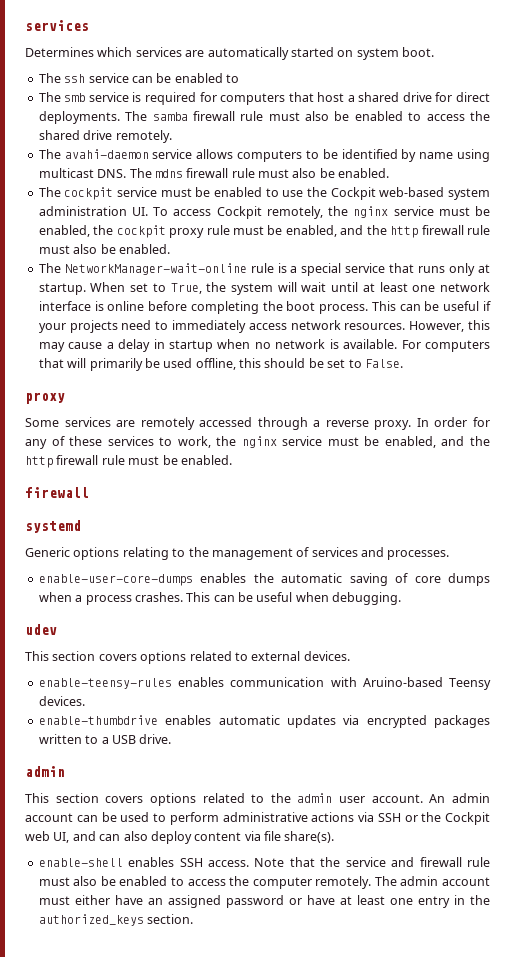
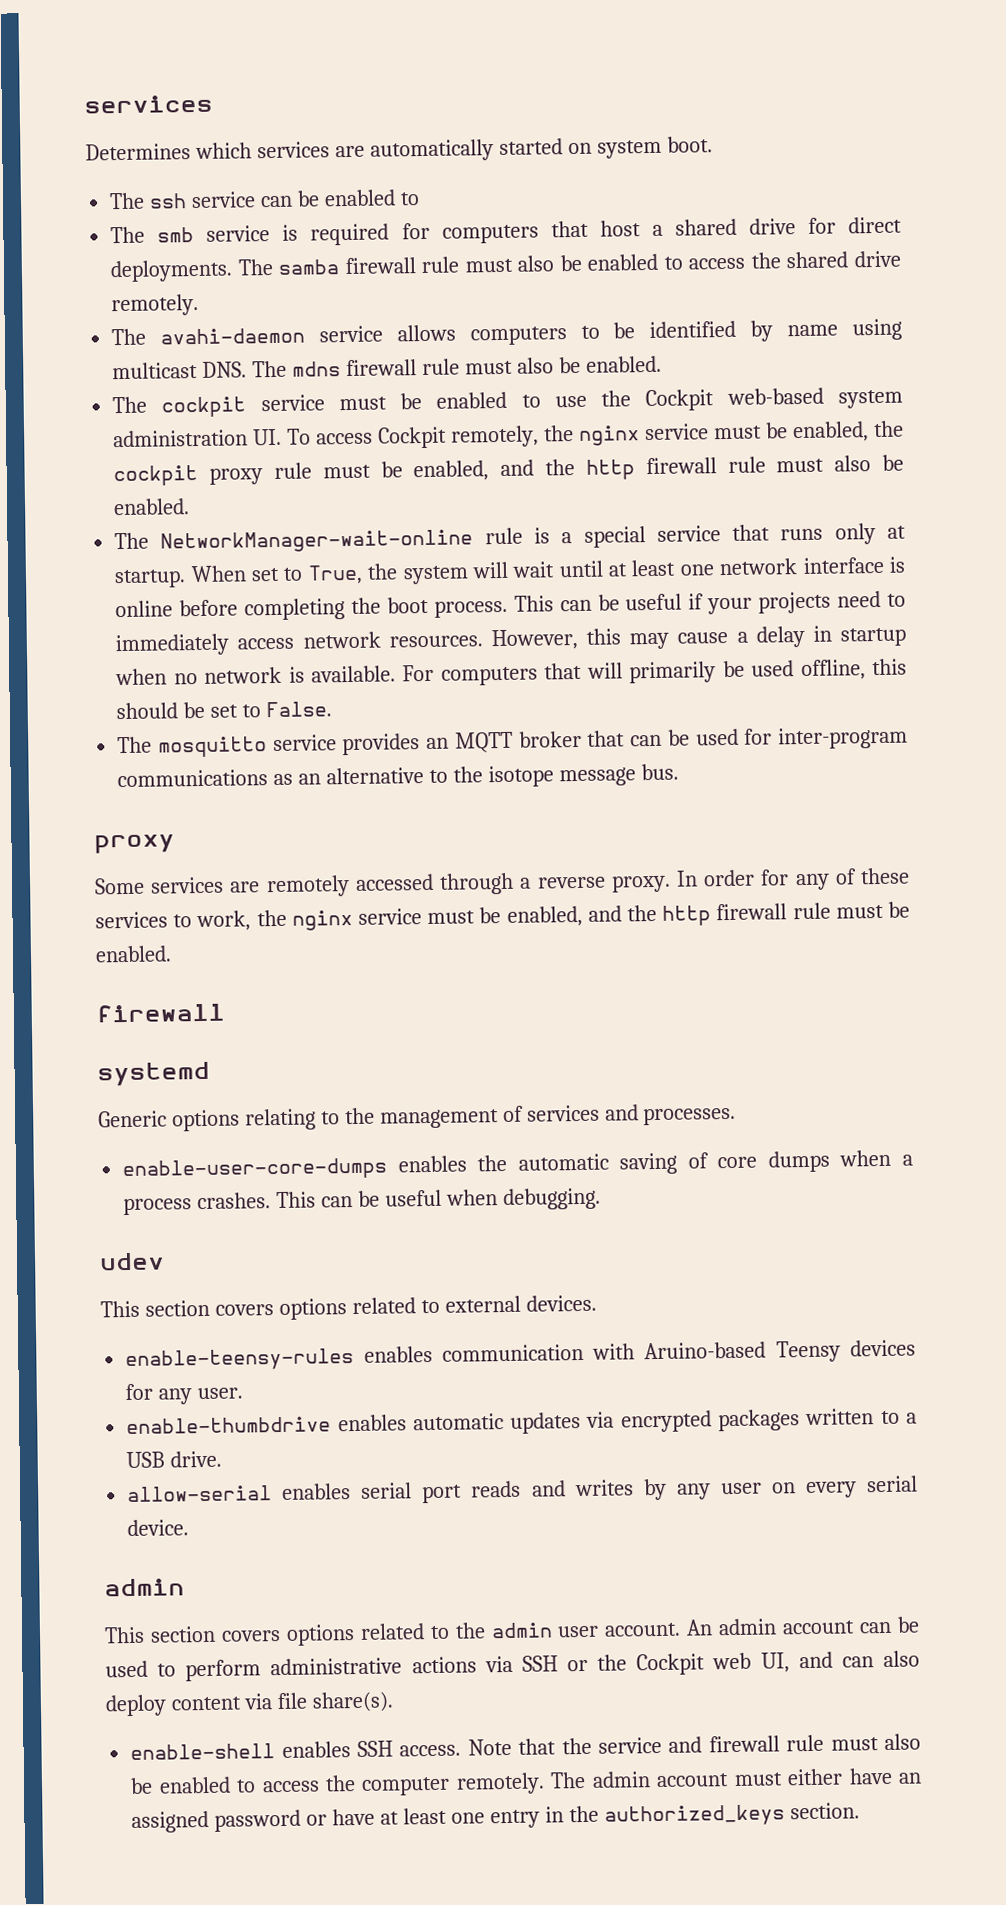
+ The mosquitto service provides an MQTT broker that can be used for inter-program communications as an alternative to the isotope message bus.
- enable-teensy-rules enables communication with Aruino-based Teensy devices.
+ enable-teensy-rules enables communication with Aruino-based Teensy devices for any user.
+ allow-serial enables serial port reads and writes by any user on every serial device.

